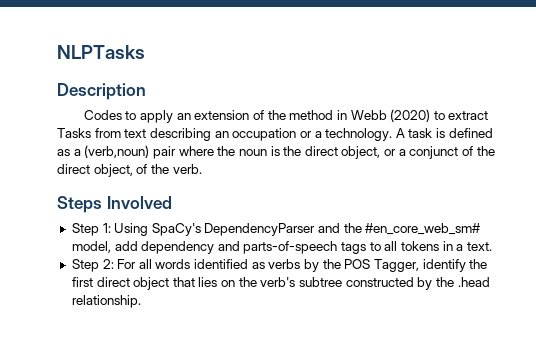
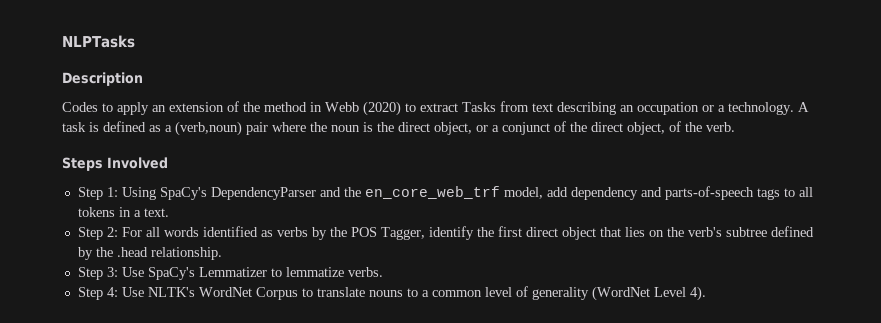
- Step 1: Using SpaCy's DependencyParser and the #en_core_web_sm# model, add dependency and parts-of-speech tags to all tokens in a text.
+ Step 1: Using SpaCy's DependencyParser and the en_core_web_trf model, add dependency and parts-of-speech tags to all tokens in a text.
- Step 2: For all words identified as verbs by the POS Tagger, identify the first direct object that lies on the verb's subtree constructed by the .head relationship.
+ Step 2: For all words identified as verbs by the POS Tagger, identify the first direct object that lies on the verb's subtree defined by the .head relationship.
+ Step 3: Use SpaCy's Lemmatizer to lemmatize verbs.
+ Step 4: Use NLTK's WordNet Corpus to translate nouns to a common level of generality (WordNet Level 4).

